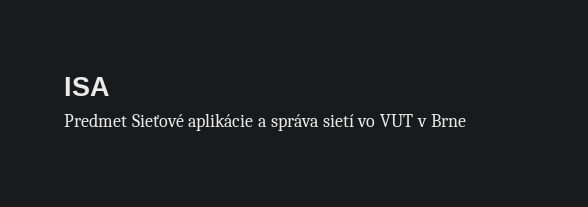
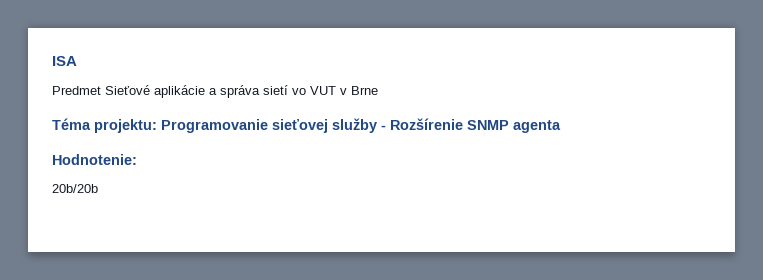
+ Téma projektu: Programovanie sieťovej služby - Rozšírenie SNMP agenta
+ Hodnotenie:
+ 20b/20b

